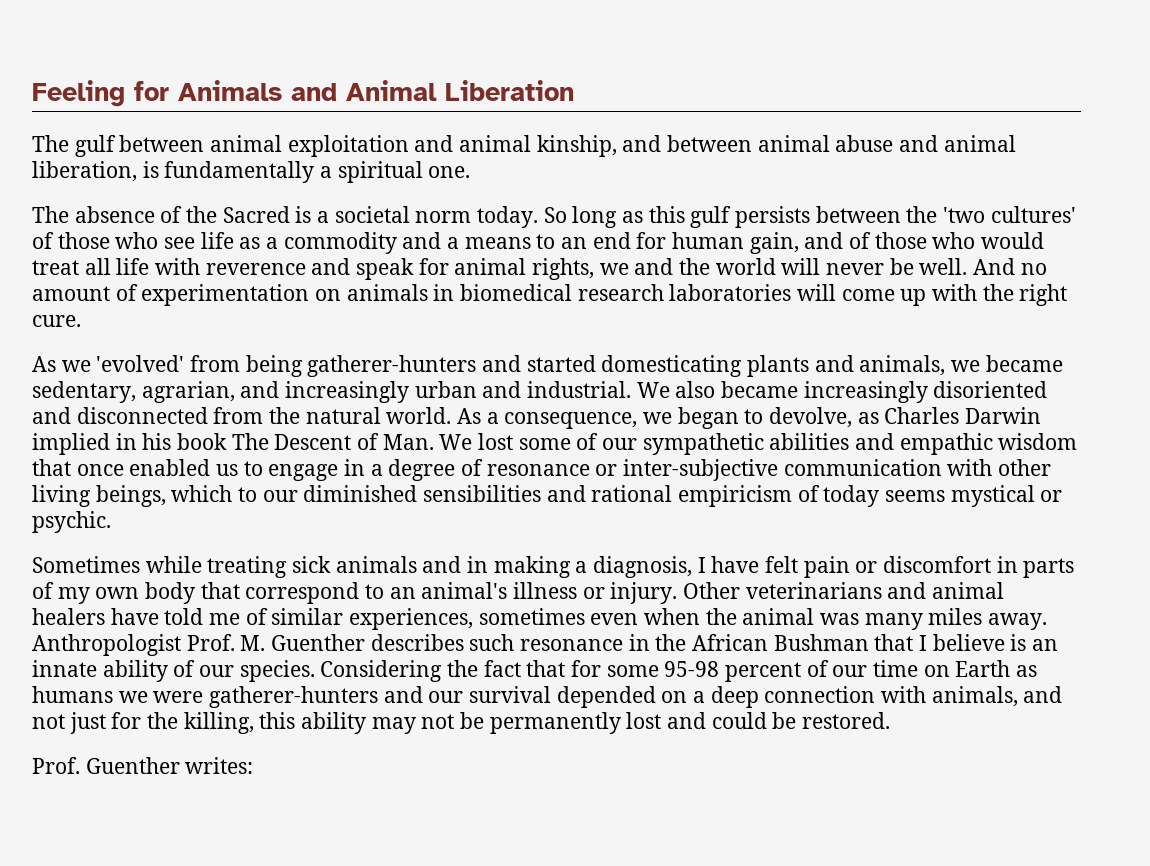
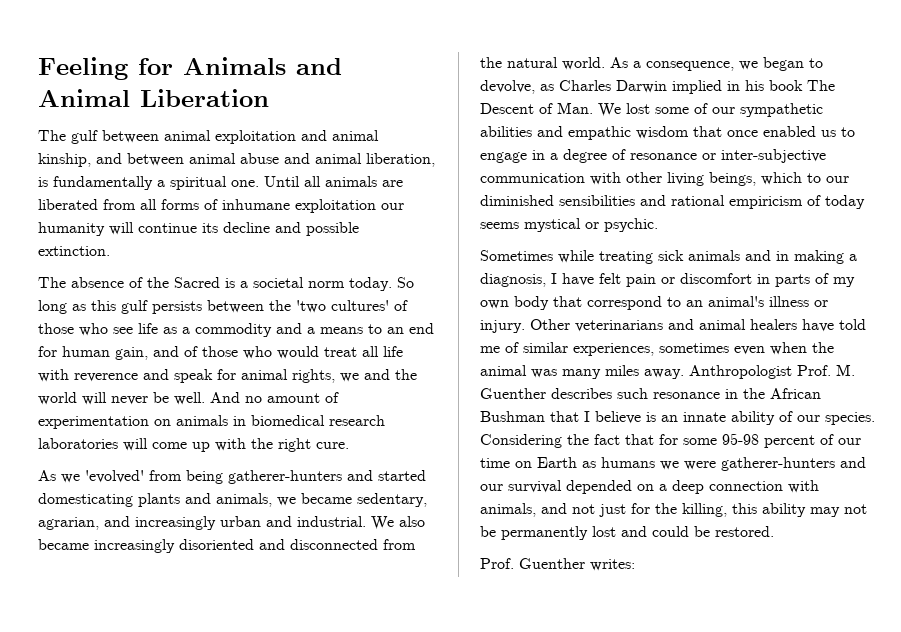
+ Until all animals are liberated from all forms of inhumane exploitation our humanity will continue its decline and possible extinction.

